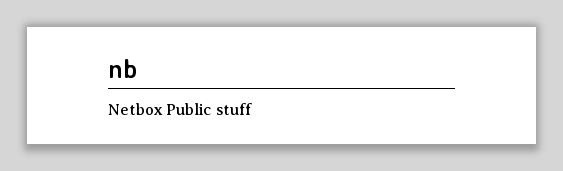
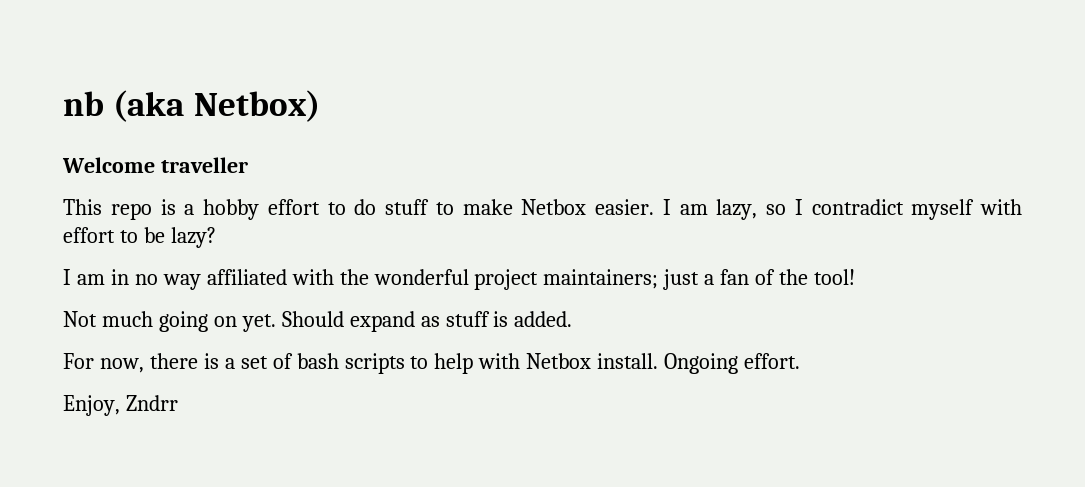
- nb
- Netbox Public stuff
+ nb (aka Netbox)
+ Welcome traveller
+ This repo is a hobby effort to do stuff to make Netbox easier. I am lazy, so I contradict myself with effort to be lazy?
+ I am in no way affiliated with the wonderful project maintainers; just a fan of the tool!
+ Not much going on yet. Should expand as stuff is added.
+ For now, there is a set of bash scripts to help with Netbox install. Ongoing effort.
+ Enjoy, Zndrr

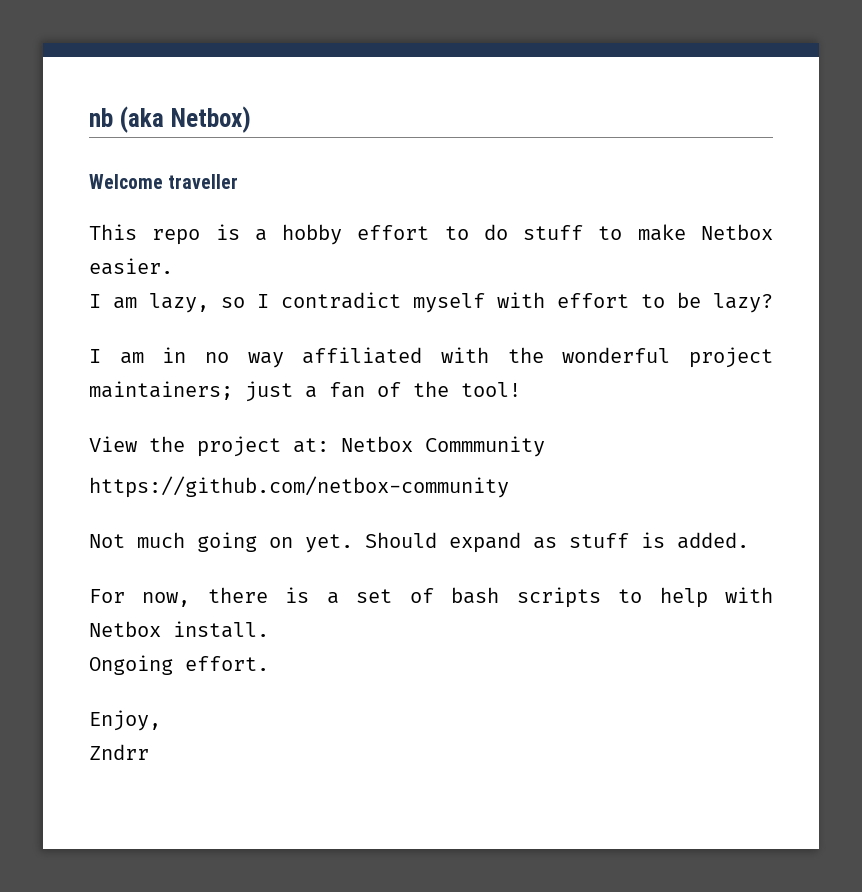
- This repo is a hobby effort to do stuff to make Netbox easier. I am lazy, so I contradict myself with effort to be lazy?
+ This repo is a hobby effort to do stuff to make Netbox easier.
+ I am lazy, so I contradict myself with effort to be lazy?
+ View the project at: Netbox Commmunity
+ https://github.com/netbox-community
- For now, there is a set of bash scripts to help with Netbox install. Ongoing effort.
+ For now, there is a set of bash scripts to help with Netbox install.
+ Ongoing effort.
- Enjoy, Zndrr
+ Enjoy,
+ Zndrr

